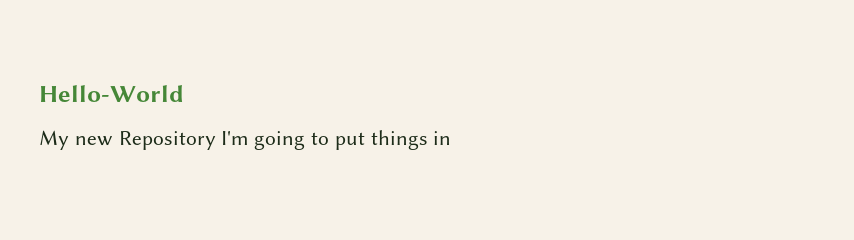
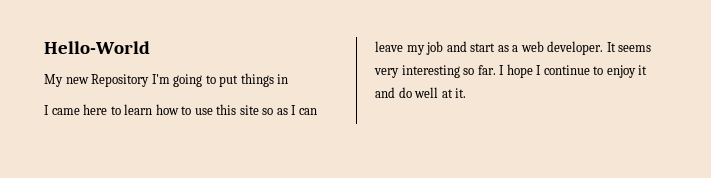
+ I came here to learn how to use this site so as I can leave my job and start as a web developer. It seems very interesting so far. I hope I continue to enjoy it and do well at it.

